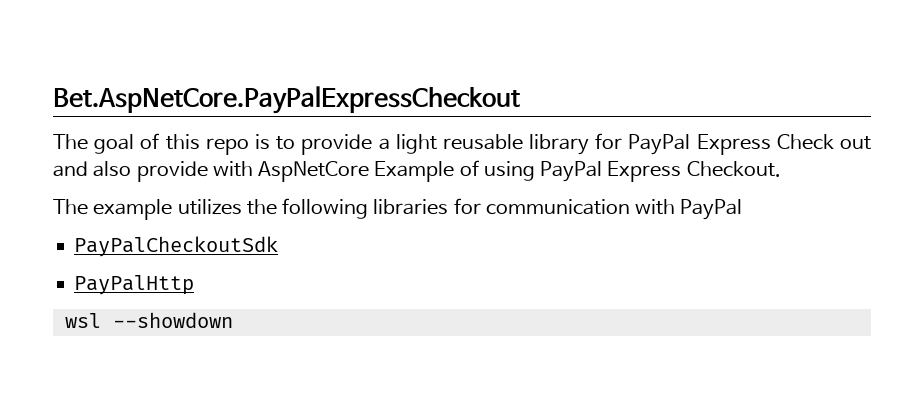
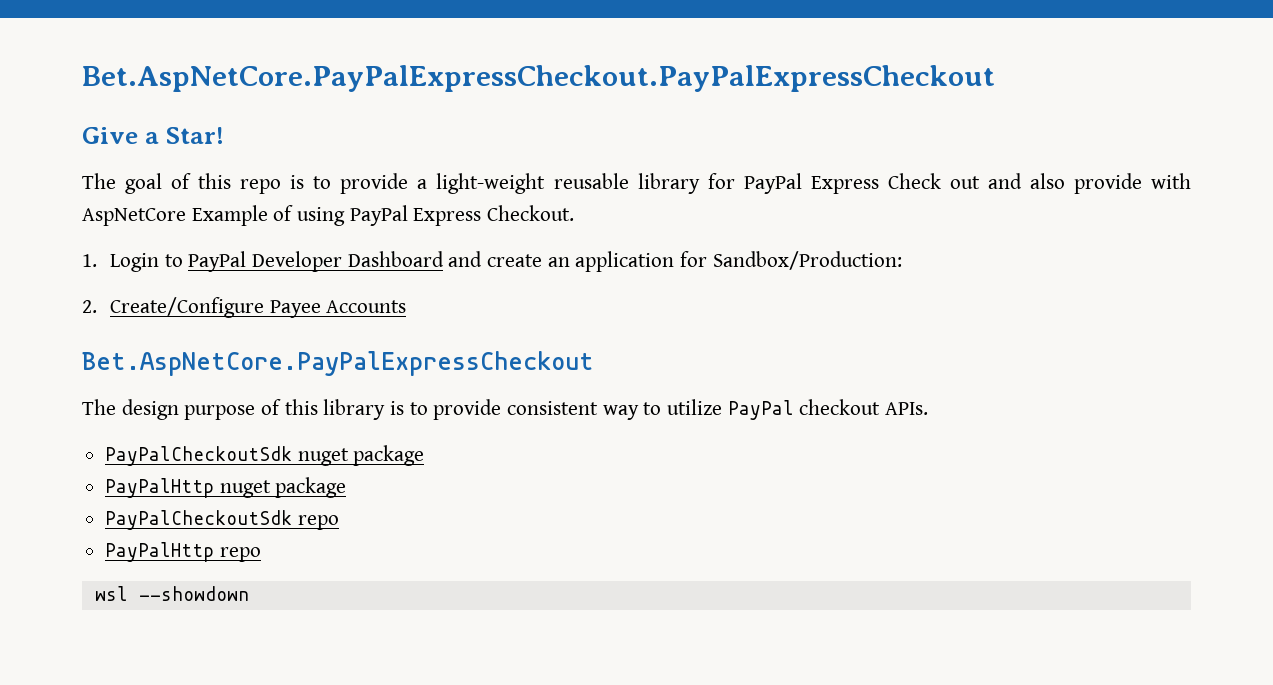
- Bet.AspNetCore.PayPalExpressCheckout
+ Bet.AspNetCore.PayPalExpressCheckout.PayPalExpressCheckout
+ Give a Star!
- The goal of this repo is to provide a light reusable library for PayPal Express Check out and also provide with AspNetCore Example of using PayPal Express Checkout.
+ The goal of this repo is to provide a light-weight reusable library for PayPal Express Check out and also provide with AspNetCore Example of using PayPal Express Checkout.
- The example utilizes the following libraries for communication with PayPal
- PayPalCheckoutSdk
- PayPalHttp
+ 1. Login to PayPal Developer Dashboard and create an application for Sandbox/Production:
+ 2. Create/Configure Payee Accounts
+ Bet.AspNetCore.PayPalExpressCheckout
+ The design purpose of this library is to provide consistent way to utilize PayPal checkout APIs.
+ PayPalCheckoutSdk nuget package
+ PayPalHttp nuget package
+ PayPalCheckoutSdk repo
+ PayPalHttp repo

